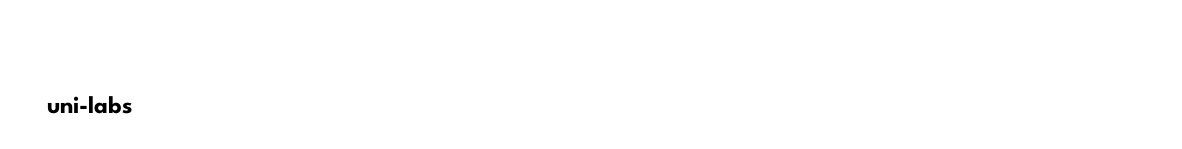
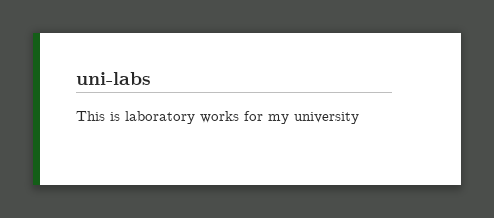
+ This is laboratory works for my university

